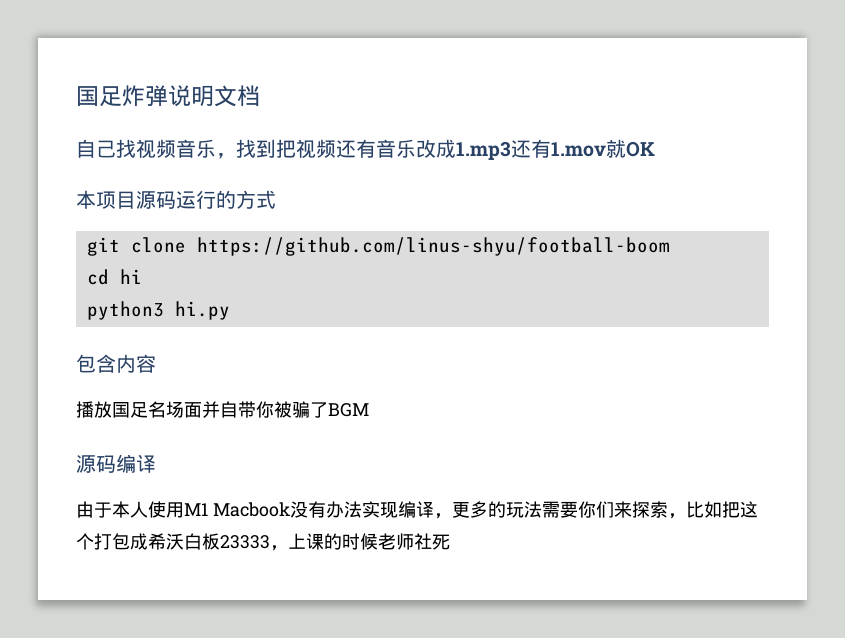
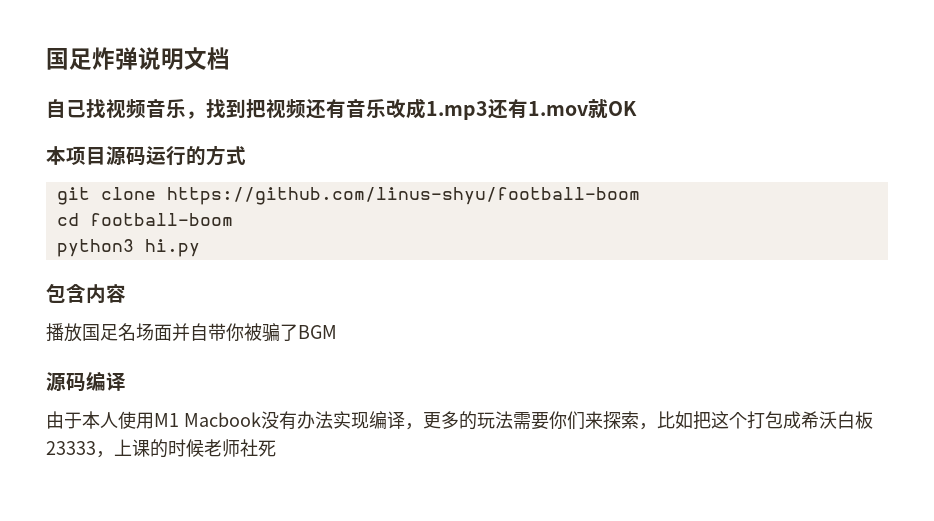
- cd hi
+ cd football-boom

